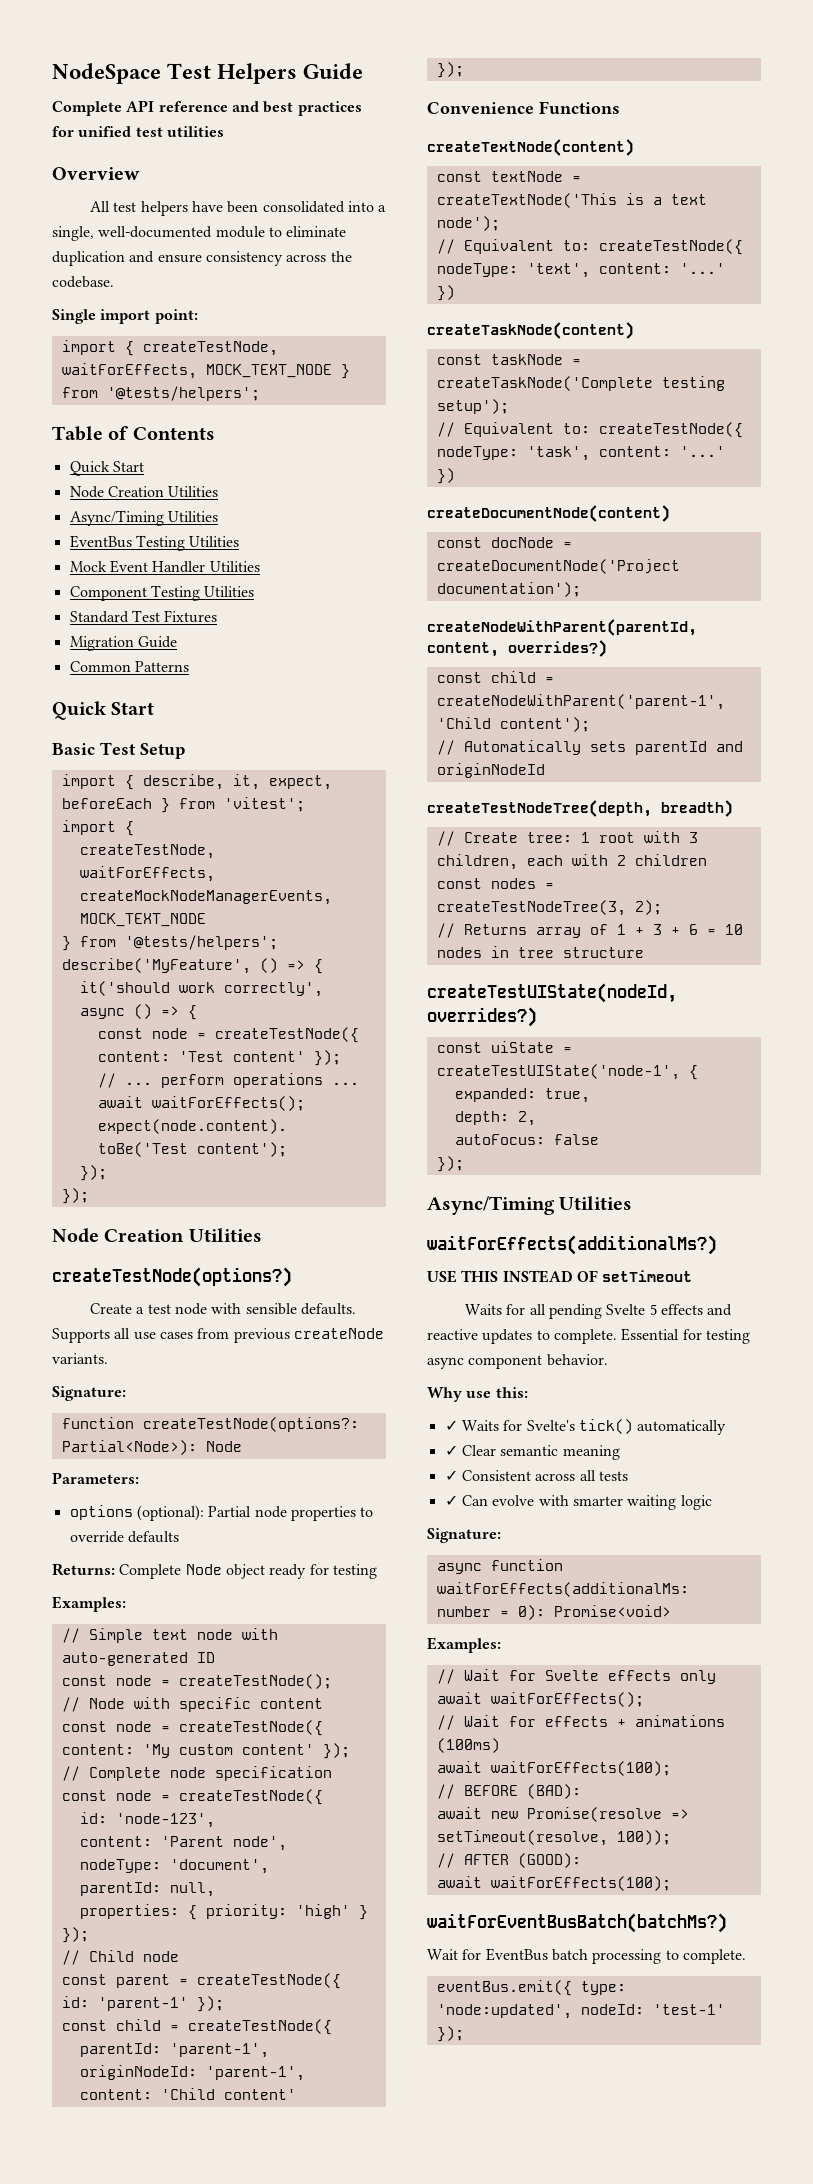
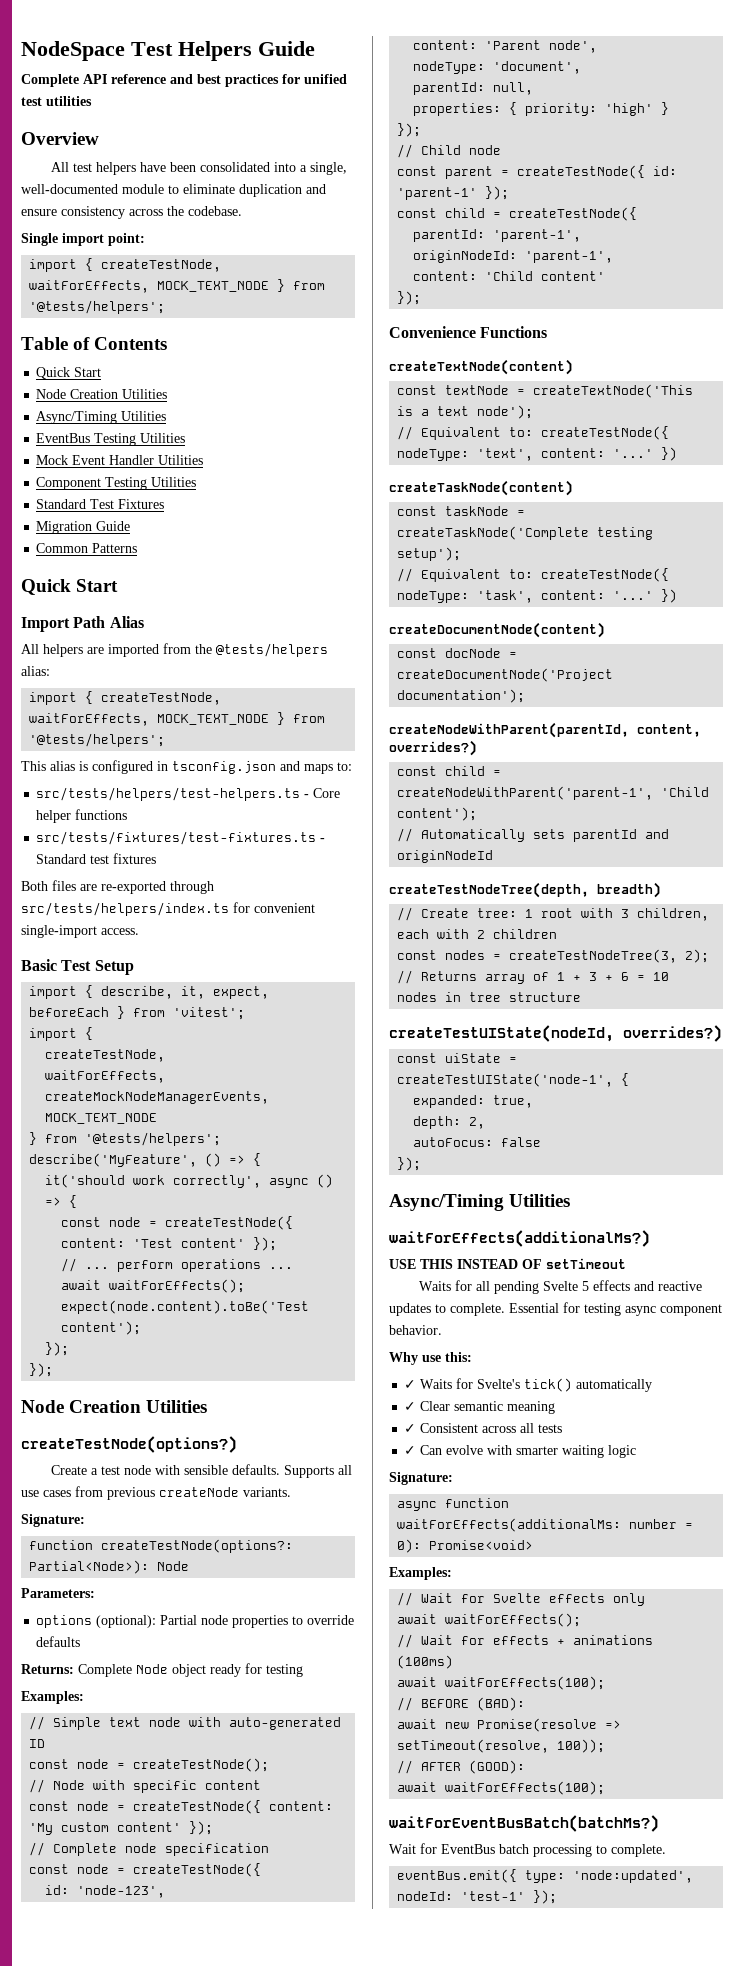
+ Import Path Alias
+ All helpers are imported from the @tests/helpers alias:
+ import { createTestNode, waitForEffects, MOCK_TEXT_NODE } from '@tests/helpers';
+ This alias is configured in tsconfig.json and maps to:
+ src/tests/helpers/test-helpers.ts - Core helper functions
+ src/tests/fixtures/test-fixtures.ts - Standard test fixtures
+ Both files are re-exported through src/tests/helpers/index.ts for convenient single-import access.

